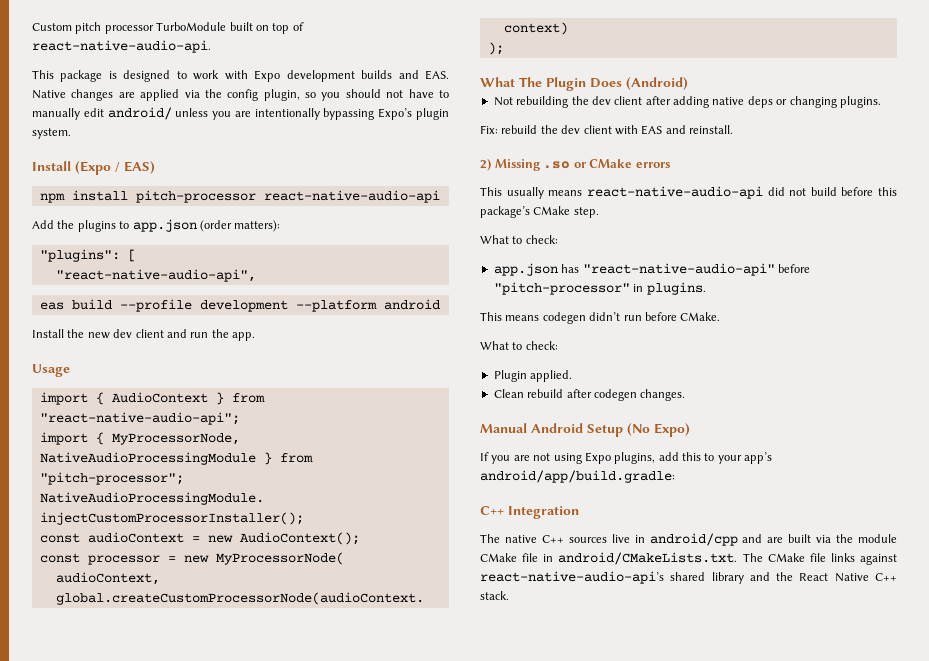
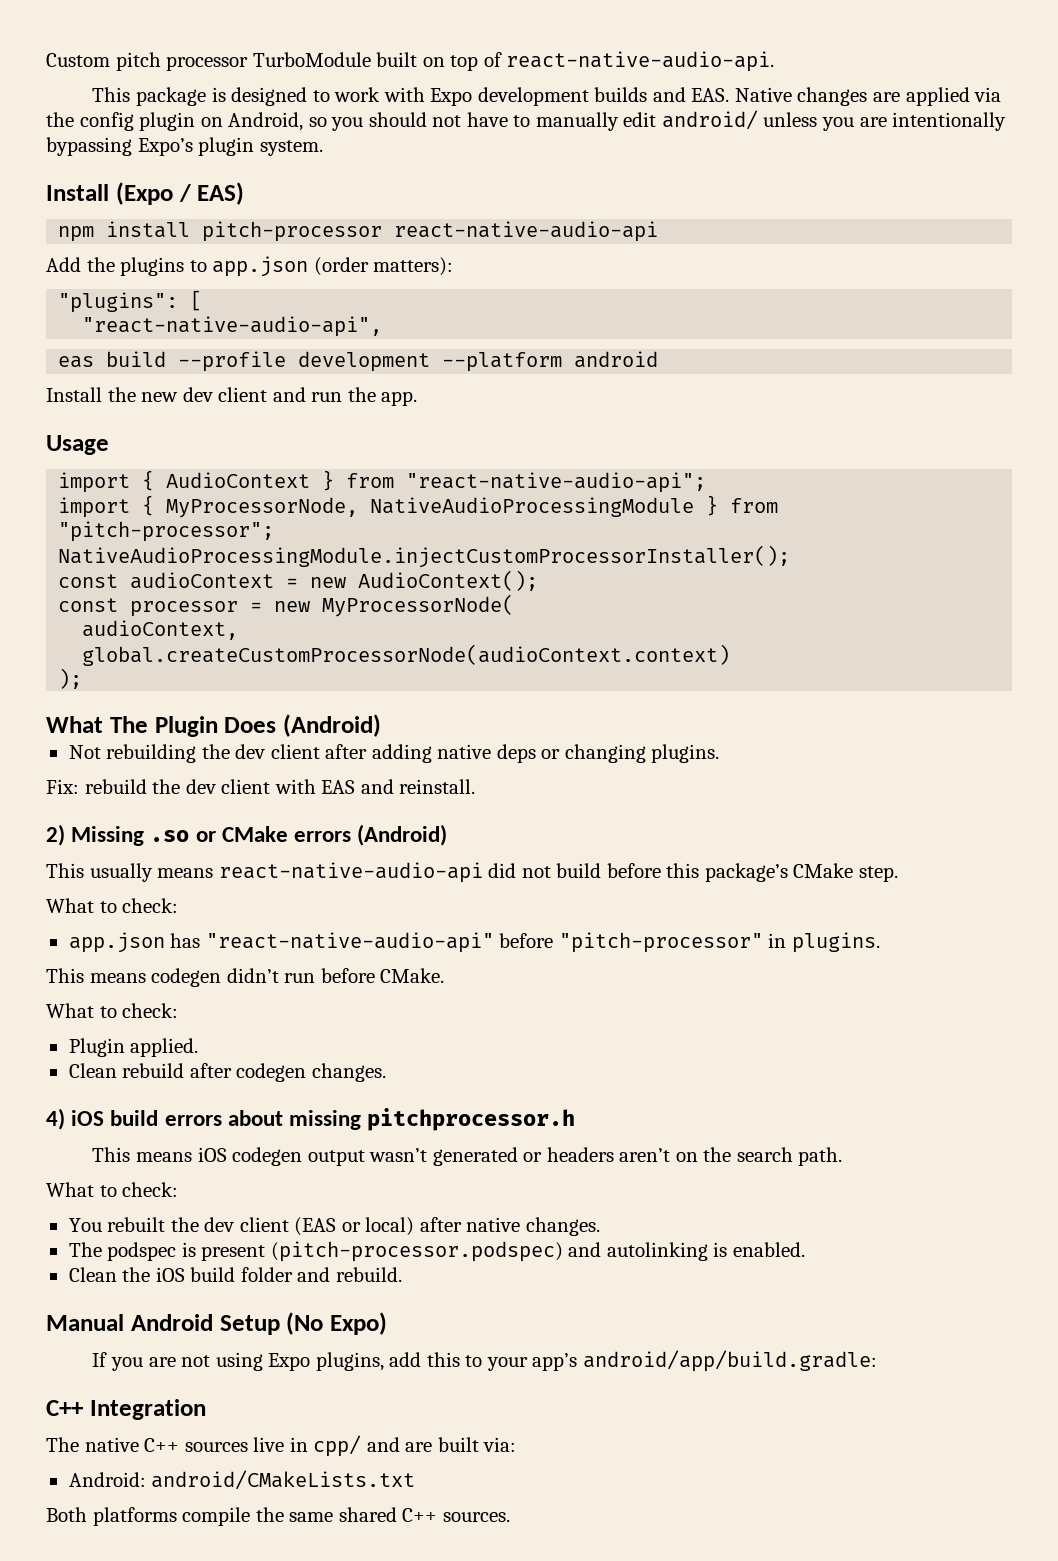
- This package is designed to work with Expo development builds and EAS. Native changes are applied via the config plugin, so you should not have to manually edit android/ unless you are intentionally bypassing Expo’s plugin system.
+ This package is designed to work with Expo development builds and EAS. Native changes are applied via the config plugin on Android, so you should not have to manually edit android/ unless you are intentionally bypassing Expo’s plugin system.
- 2) Missing .so or CMake errors
+ 2) Missing .so or CMake errors (Android)
+ 4) iOS build errors about missing pitchprocessor.h
+ This means iOS codegen output wasn’t generated or headers aren’t on the search path.
+ What to check:
+ You rebuilt the dev client (EAS or local) after native changes.
+ The podspec is present (pitch-processor.podspec) and autolinking is enabled.
+ Clean the iOS build folder and rebuild.
- The native C++ sources live in android/cpp and are built via the module CMake file in android/CMakeLists.txt. The CMake file links against react-native-audio-api’s shared library and the React Native C++ stack.
+ The native C++ sources live in cpp/ and are built via:
+ Android: android/CMakeLists.txt
+ Both platforms compile the same shared C++ sources.

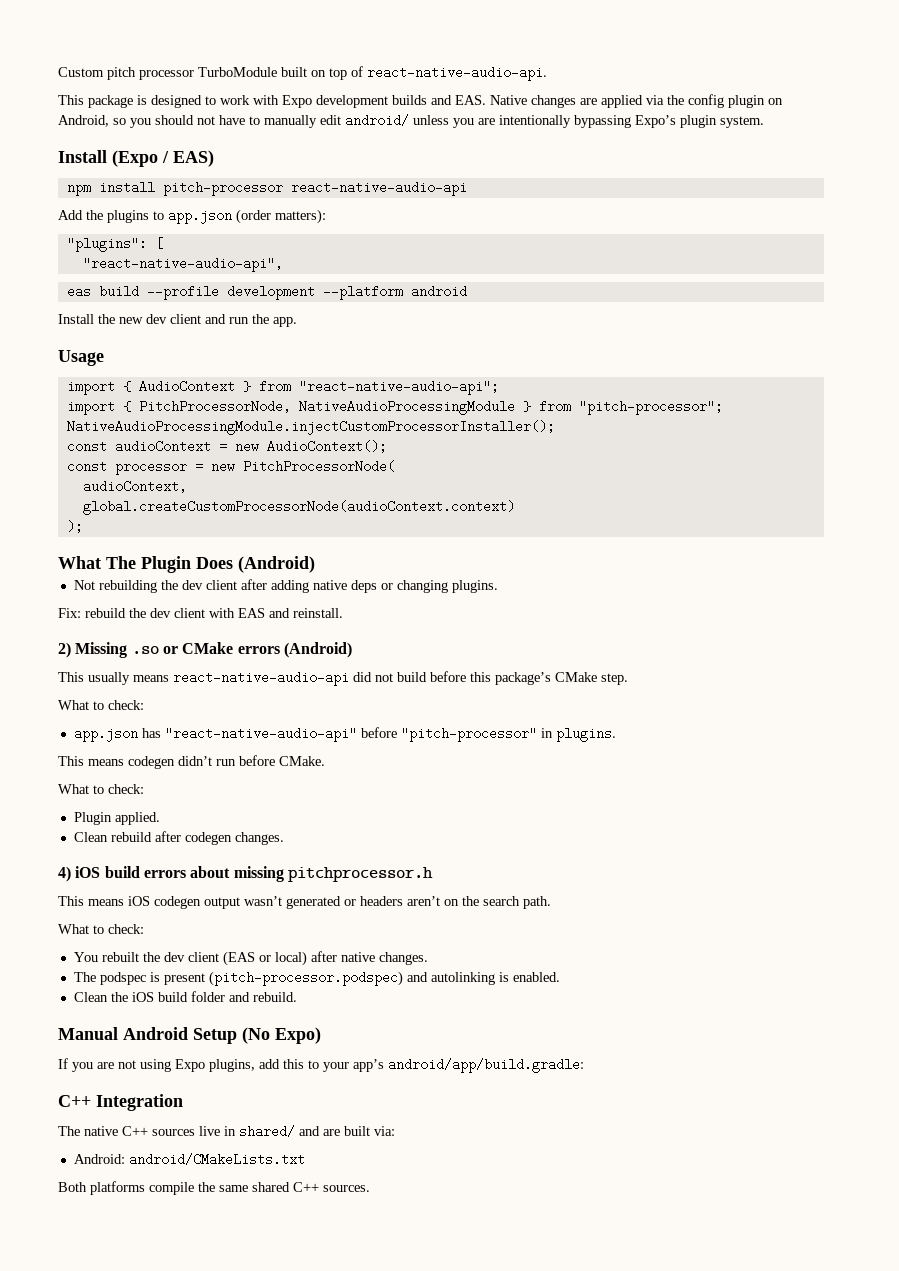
- import { MyProcessorNode, NativeAudioProcessingModule } from "pitch-processor";
+ import { PitchProcessorNode, NativeAudioProcessingModule } from "pitch-processor";
- const processor = new MyProcessorNode(
+ const processor = new PitchProcessorNode(
- The native C++ sources live in cpp/ and are built via:
+ The native C++ sources live in shared/ and are built via:

